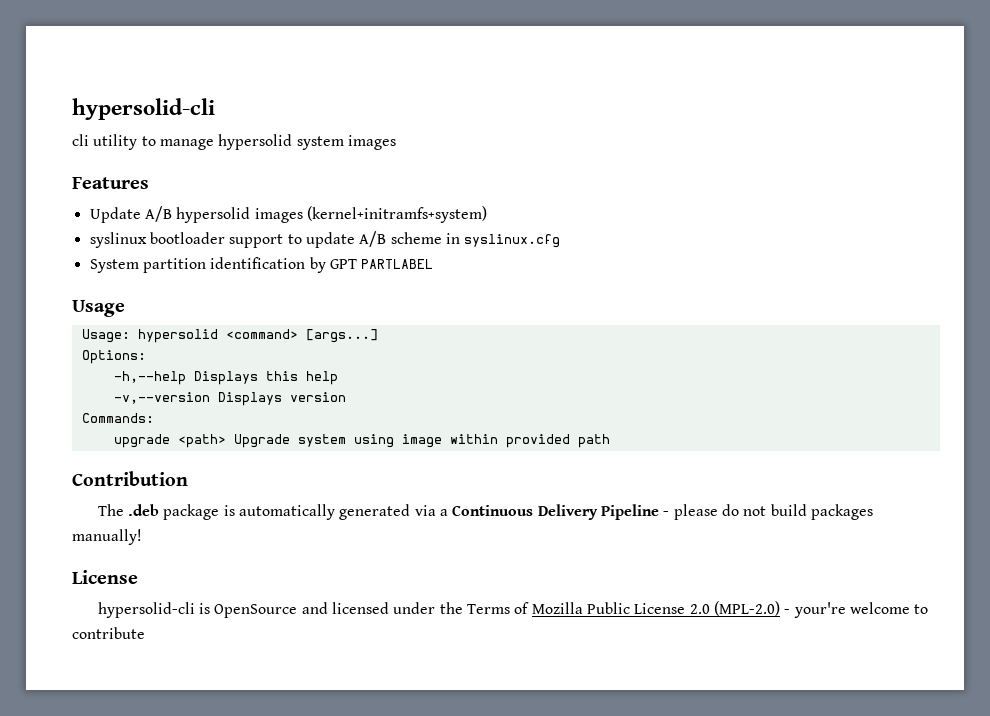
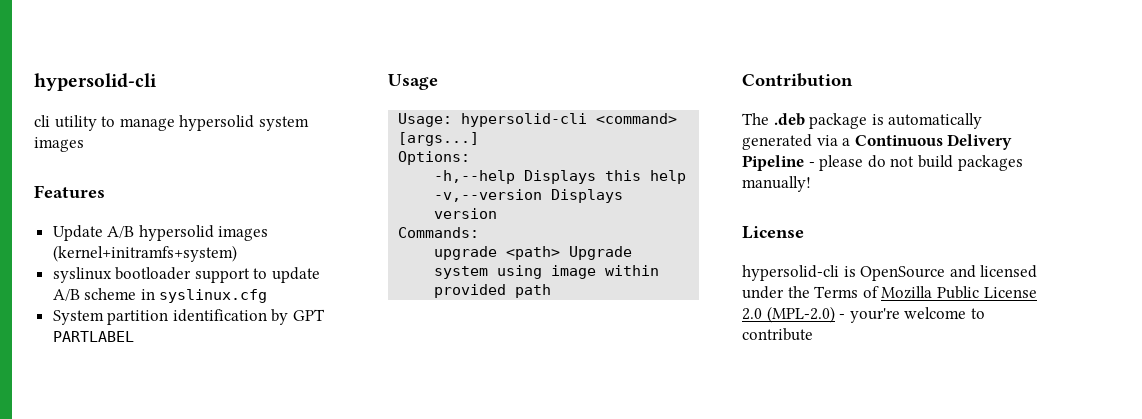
- Usage: hypersolid <command> [args...]
+ Usage: hypersolid-cli <command> [args...]

